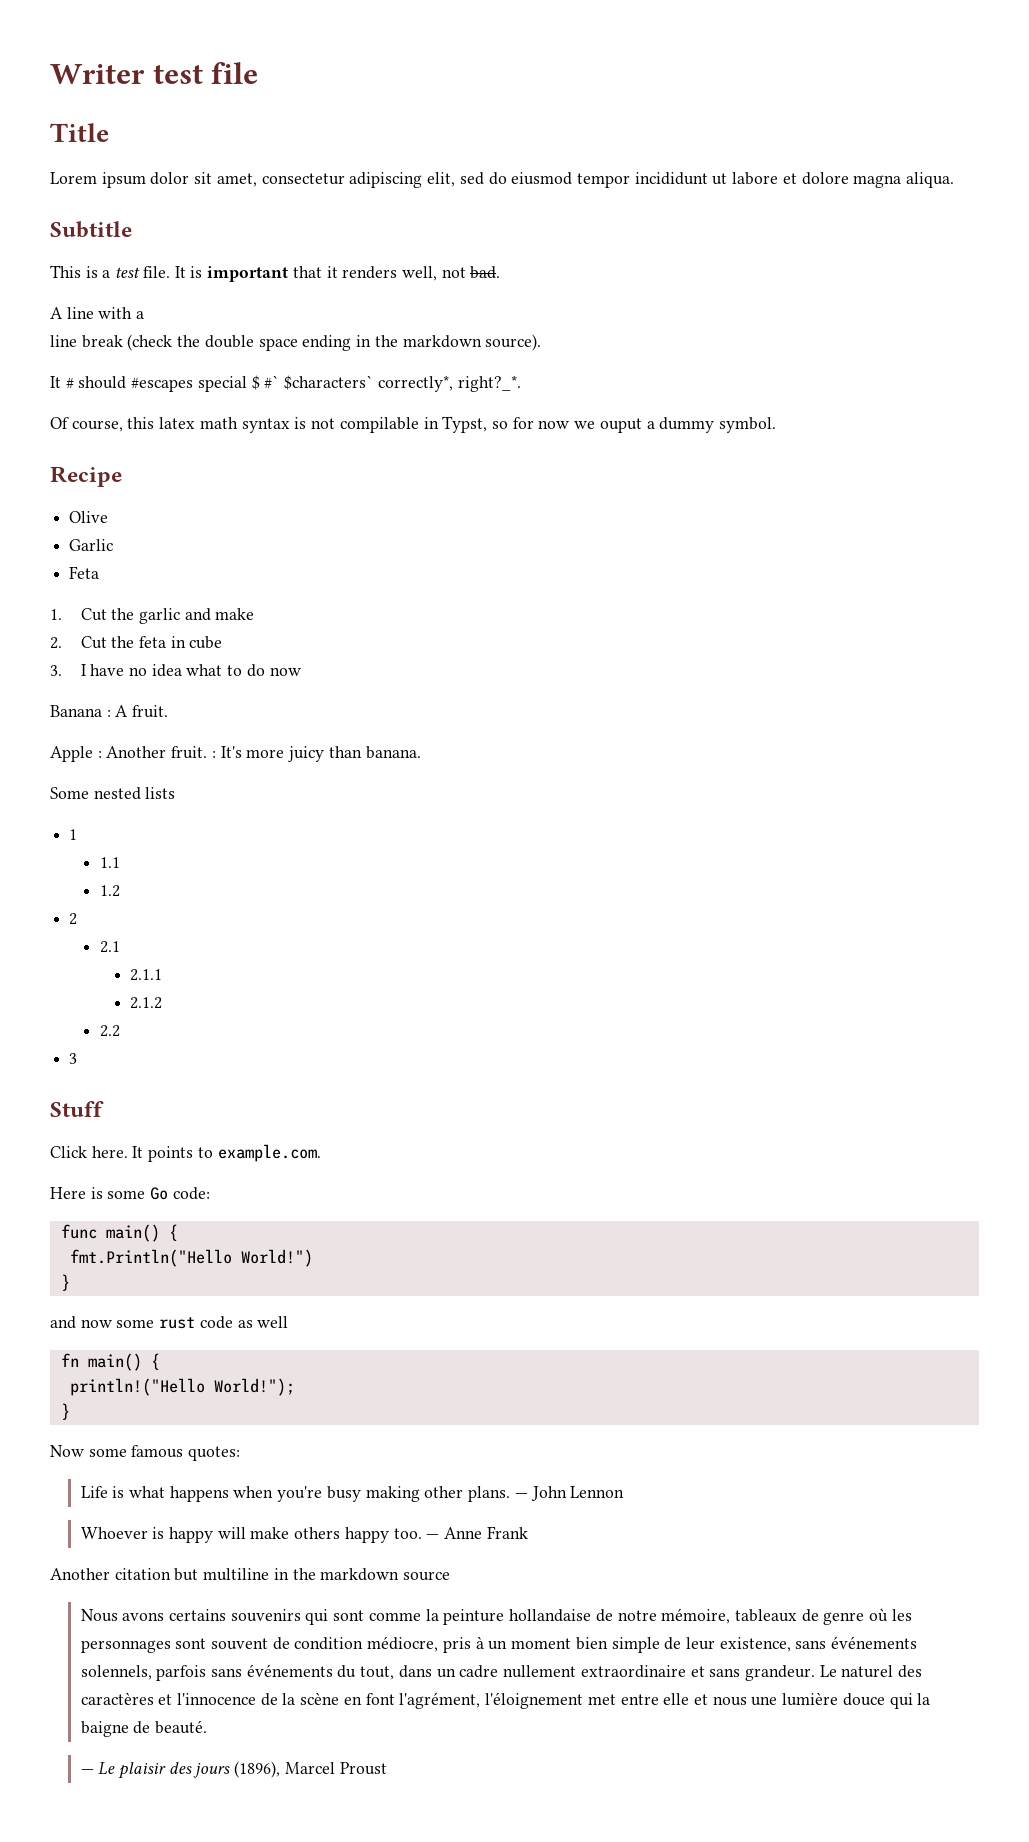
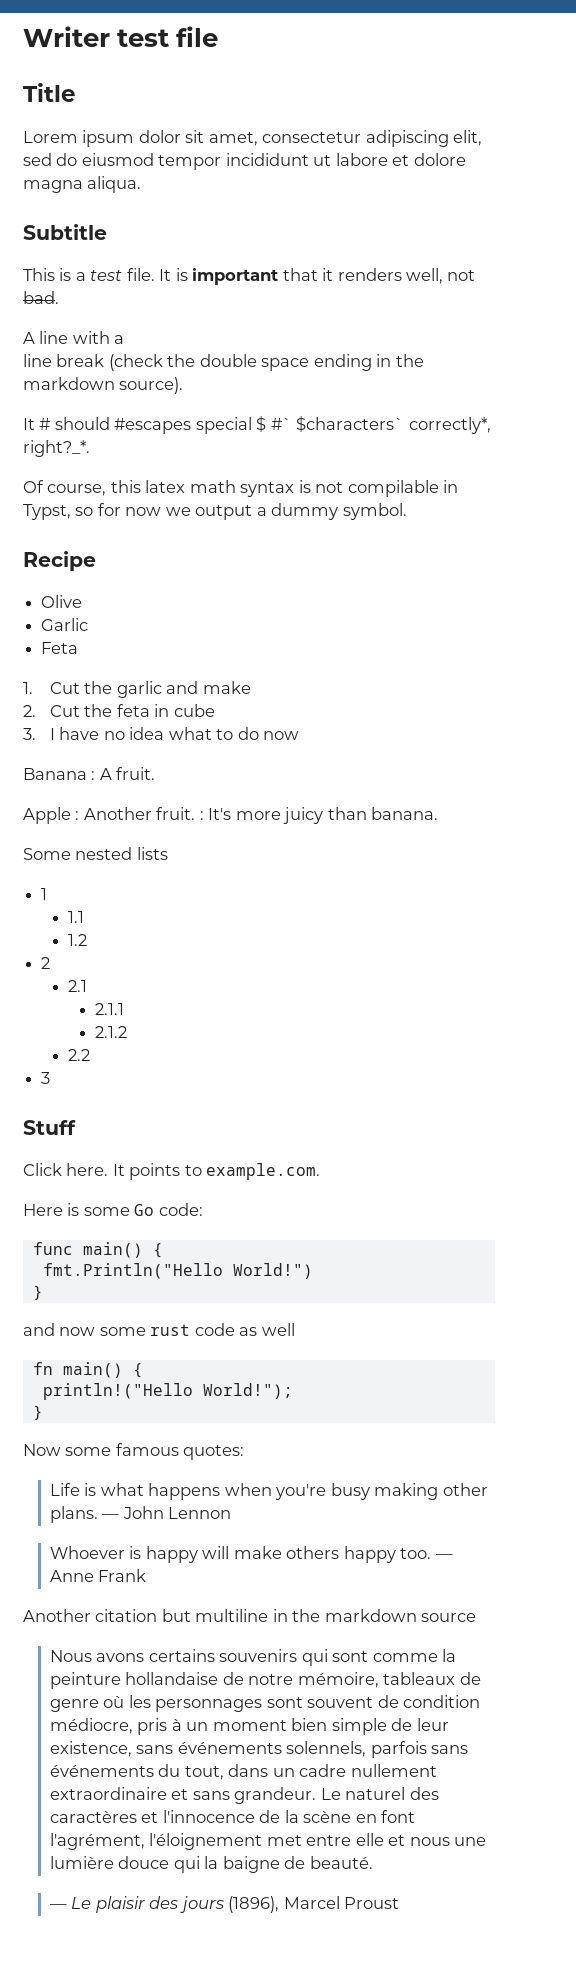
- Of course, this latex math syntax is not compilable in Typst, so for now we ouput a dummy symbol.
+ Of course, this latex math syntax is not compilable in Typst, so for now we output a dummy symbol.

